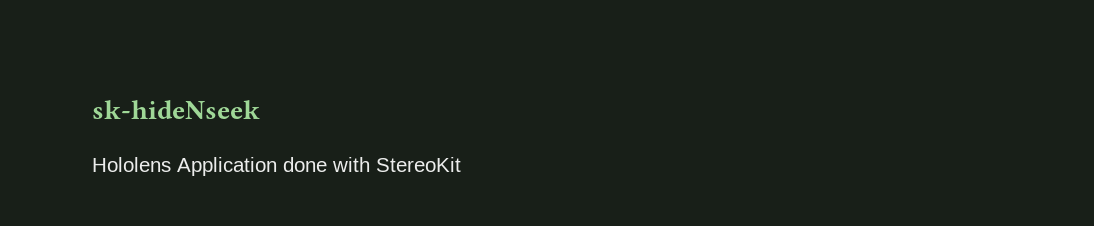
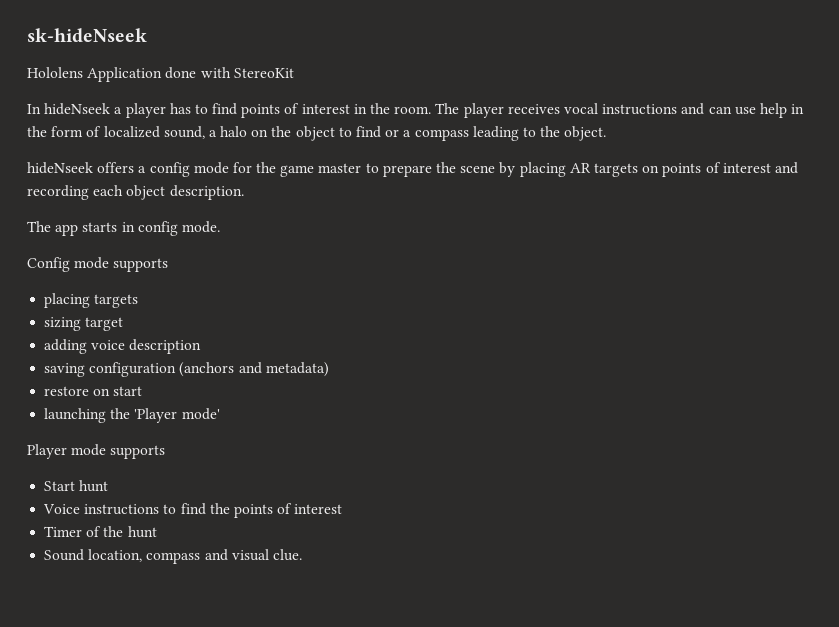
+ In hideNseek a player has to find points of interest in the room. The player receives vocal instructions and can use help in the form of localized sound, a halo on the object to find or a compass leading to the object.
+ hideNseek offers a config mode for the game master to prepare the scene by placing AR targets on points of interest and recording each object description.
+ The app starts in config mode.
+ Config mode supports
+ placing targets
+ sizing target
+ adding voice description
+ saving configuration (anchors and metadata)
+ restore on start
+ launching the 'Player mode'
+ Player mode supports
+ Start hunt
+ Voice instructions to find the points of interest
+ Timer of the hunt
+ Sound location, compass and visual clue.

